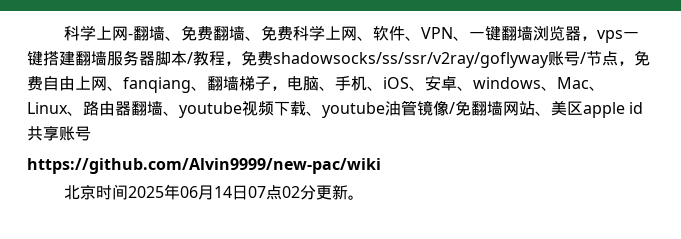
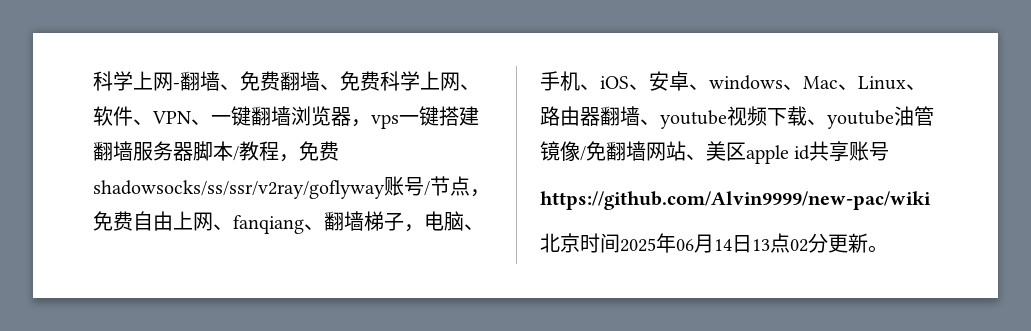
- 北京时间2025年06月14日07点02分更新。
+ 北京时间2025年06月14日13点02分更新。

